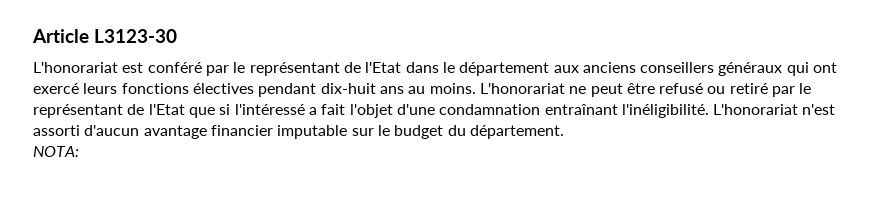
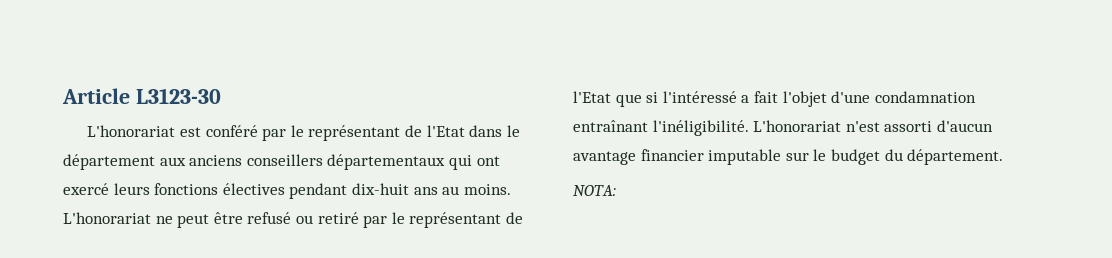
- L'honorariat est conféré par le représentant de l'Etat dans le département aux anciens conseillers généraux qui ont exercé leurs fonctions électives pendant dix-huit ans au moins.
+ L'honorariat est conféré par le représentant de l'Etat dans le département aux anciens conseillers départementaux qui ont exercé leurs fonctions électives pendant dix-huit ans au moins.

